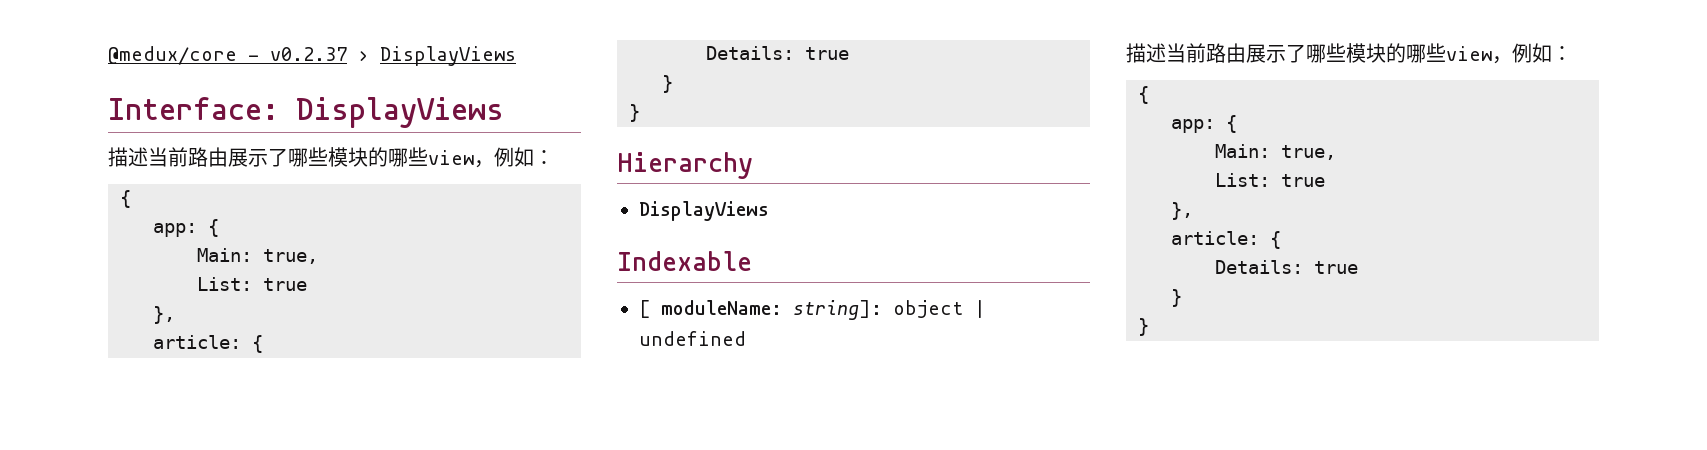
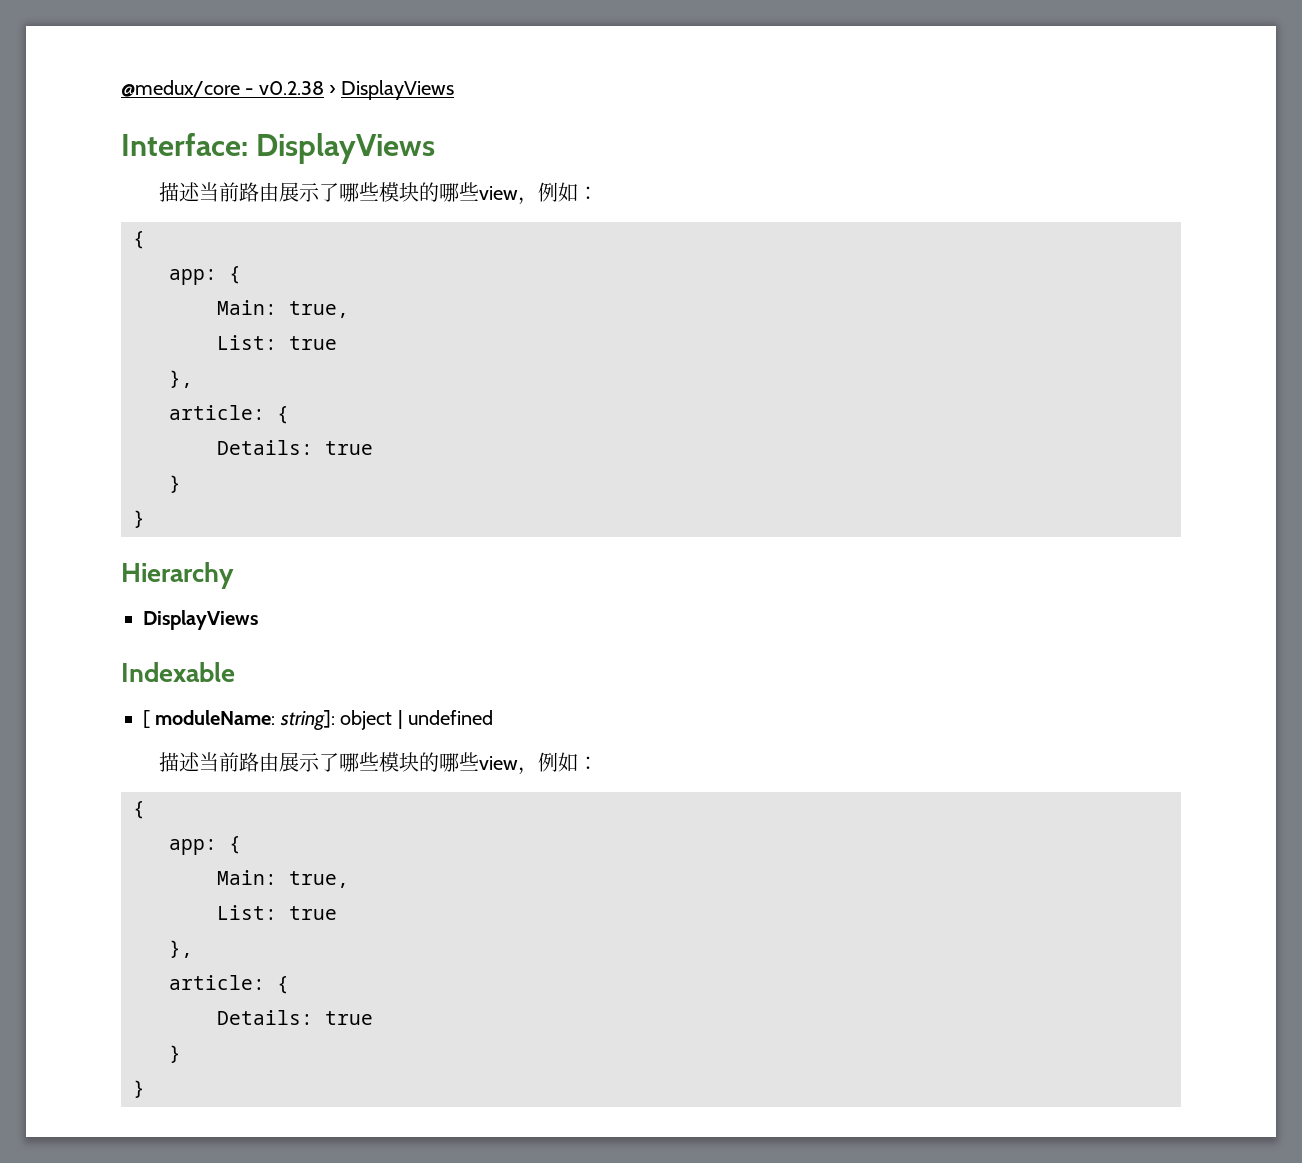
- @medux/core - v0.2.37 › DisplayViews
+ @medux/core - v0.2.38 › DisplayViews

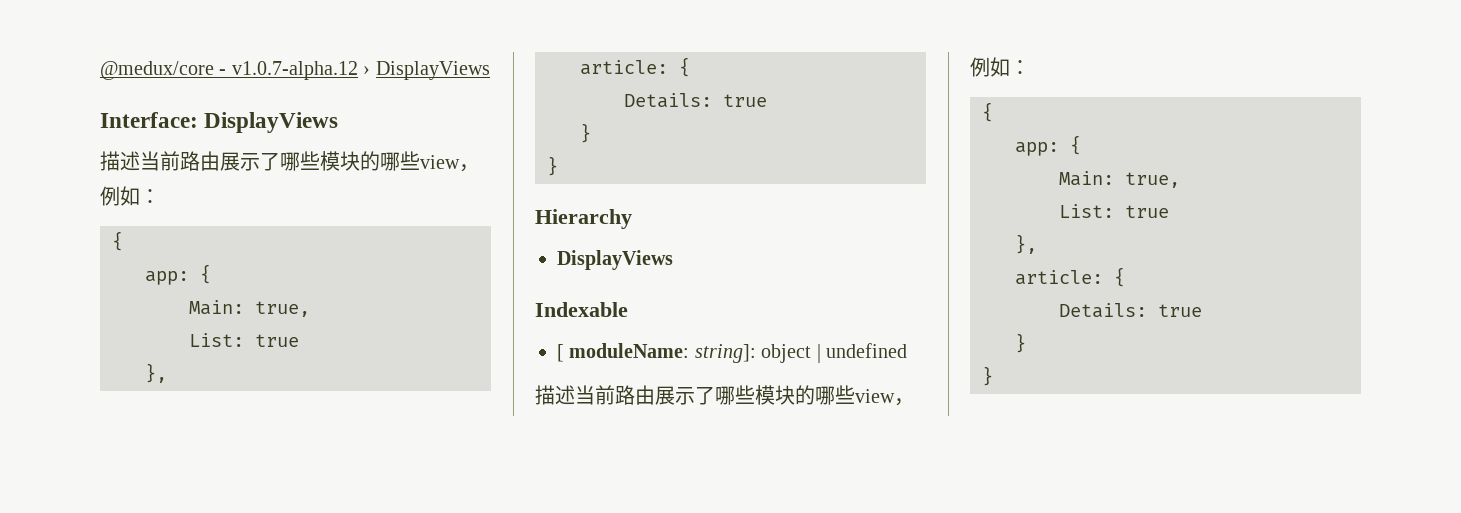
- @medux/core - v0.2.38 › DisplayViews
+ @medux/core - v1.0.7-alpha.12 › DisplayViews

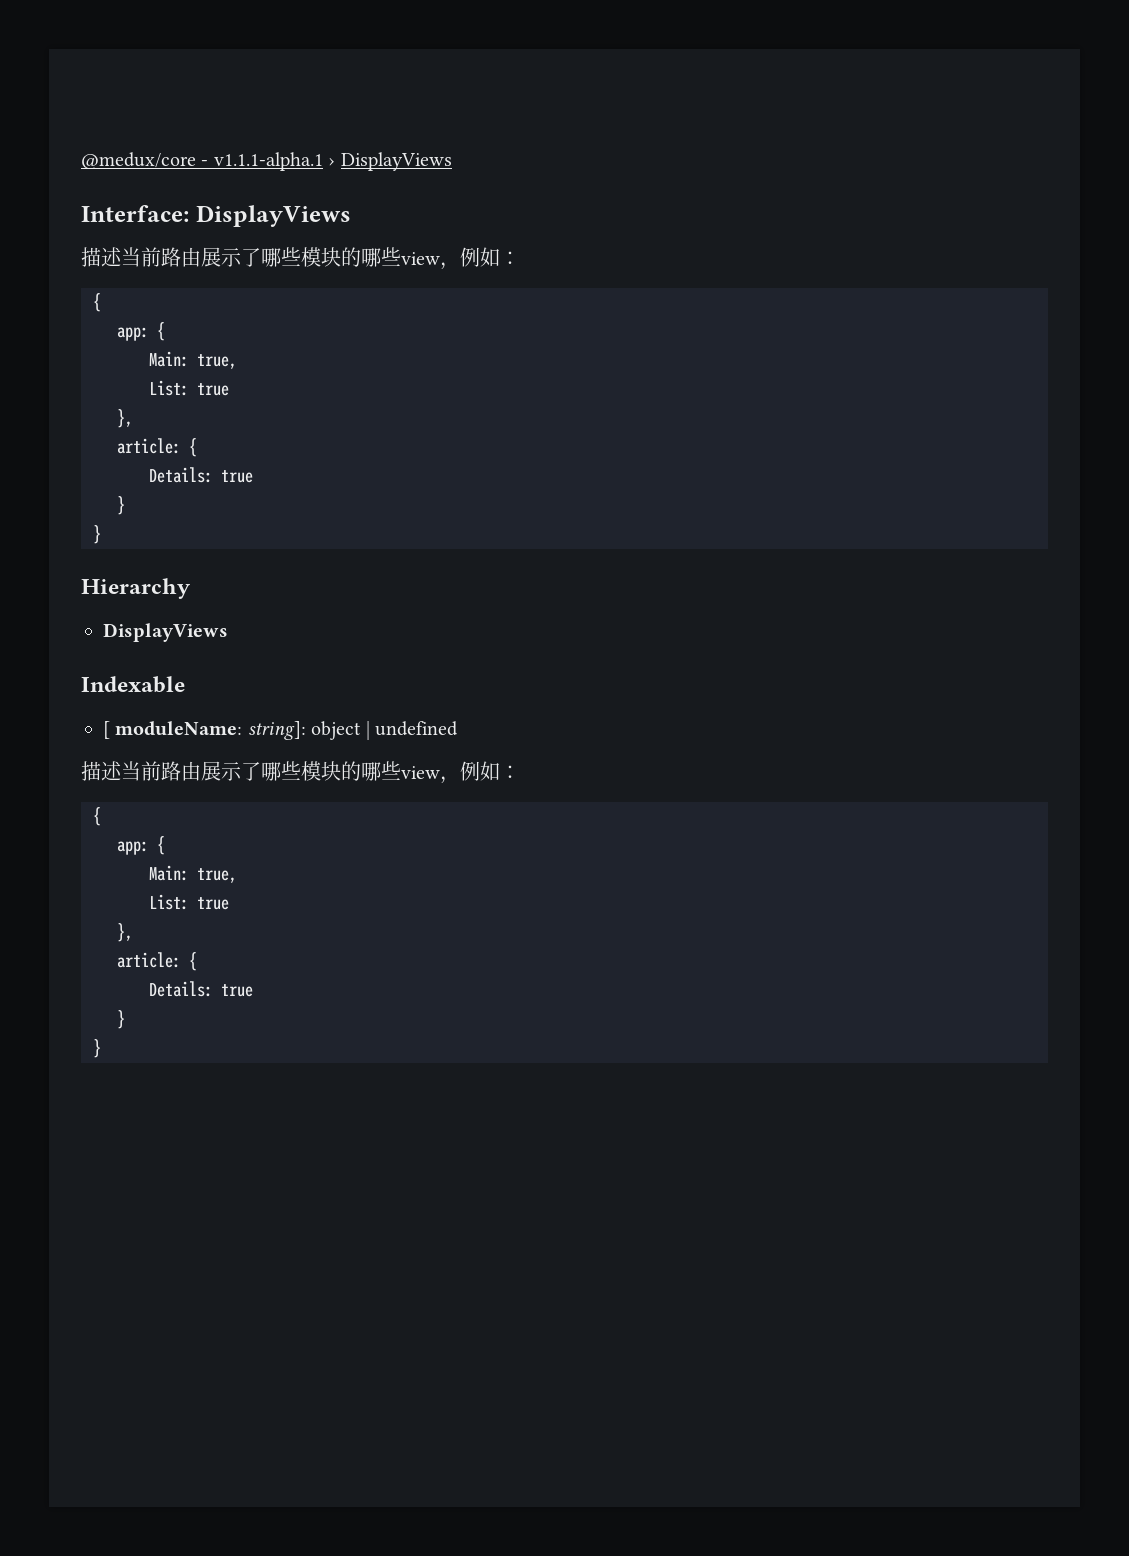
- @medux/core - v1.0.7-alpha.12 › DisplayViews
+ @medux/core - v1.1.1-alpha.1 › DisplayViews

